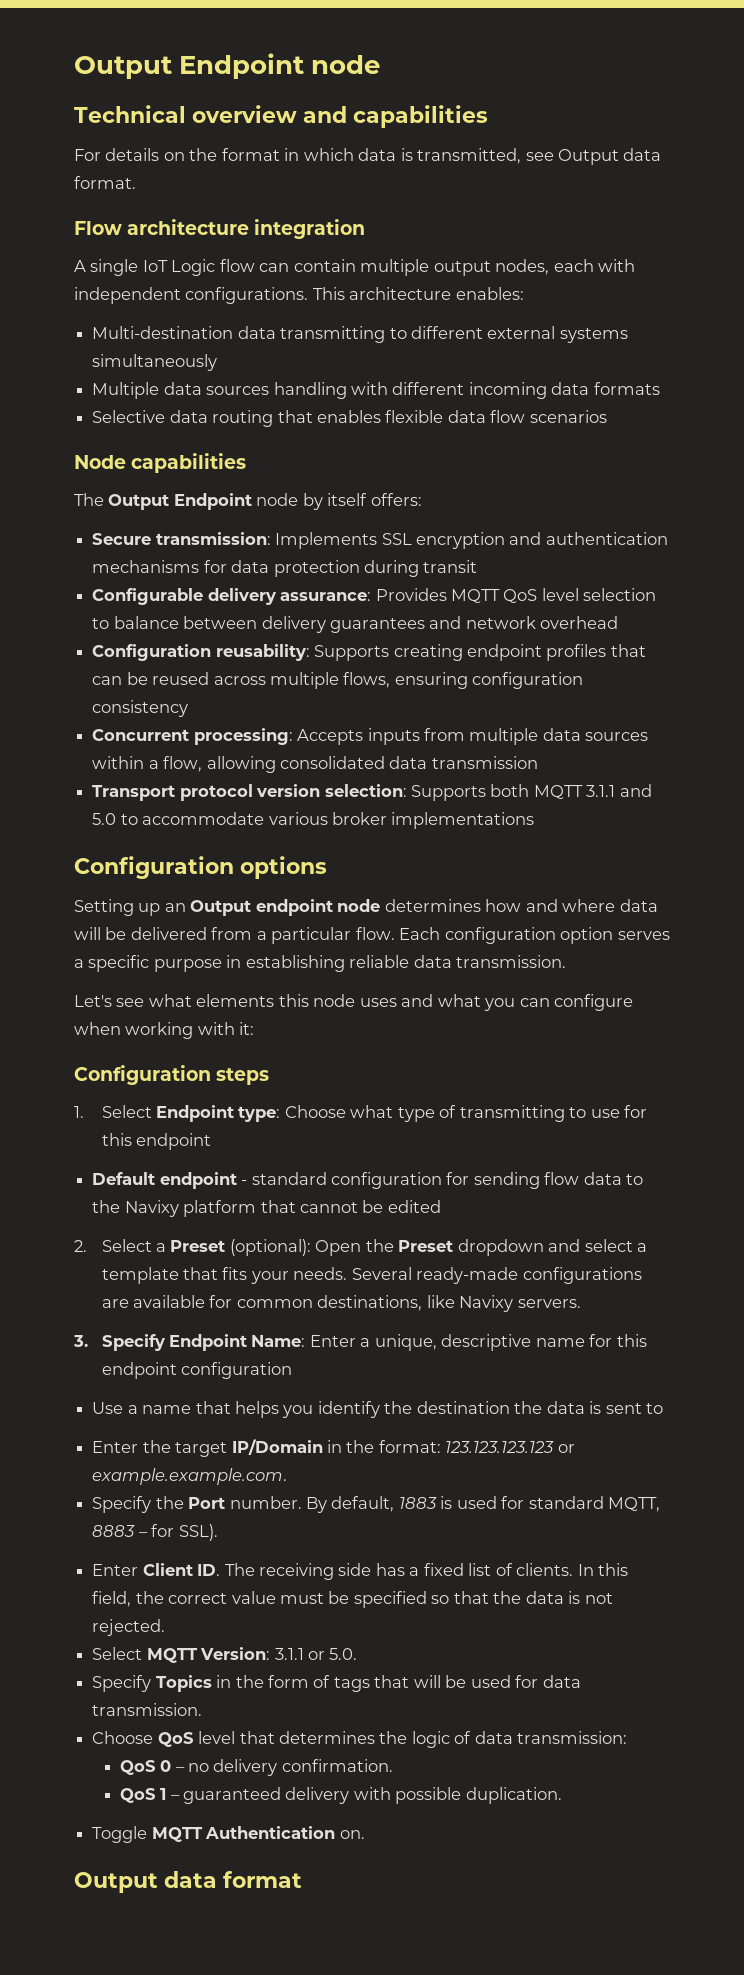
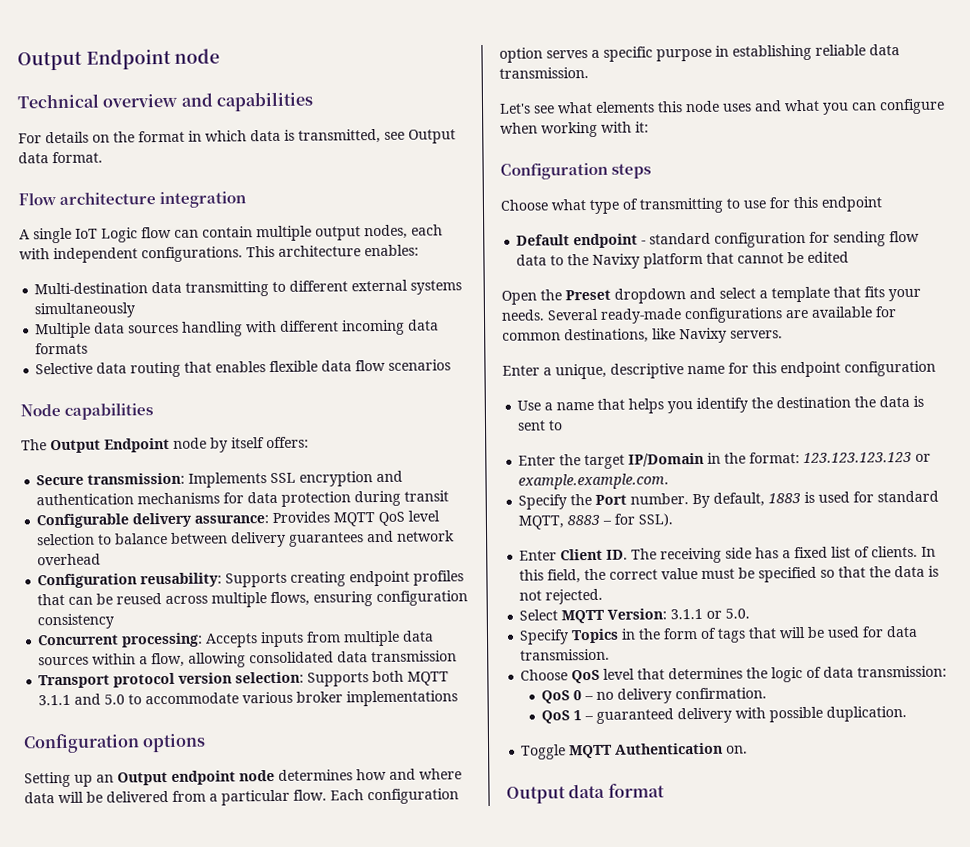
- 1. Select Endpoint type: Choose what type of transmitting to use for this endpoint
+ Choose what type of transmitting to use for this endpoint
- 2. Select a Preset (optional): Open the Preset dropdown and select a template that fits your needs.
+ Open the Preset dropdown and select a template that fits your needs.
- 3. Specify Endpoint Name: Enter a unique, descriptive name for this endpoint configuration
+ Enter a unique, descriptive name for this endpoint configuration

